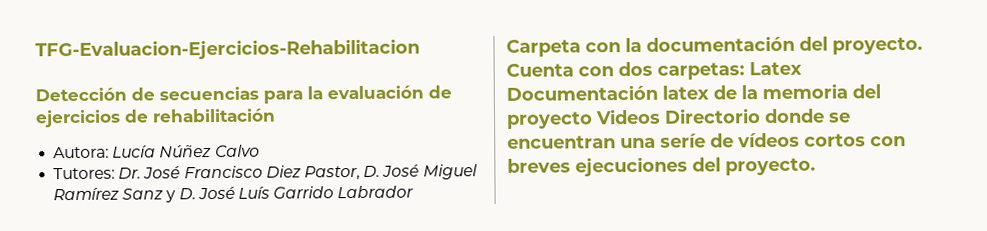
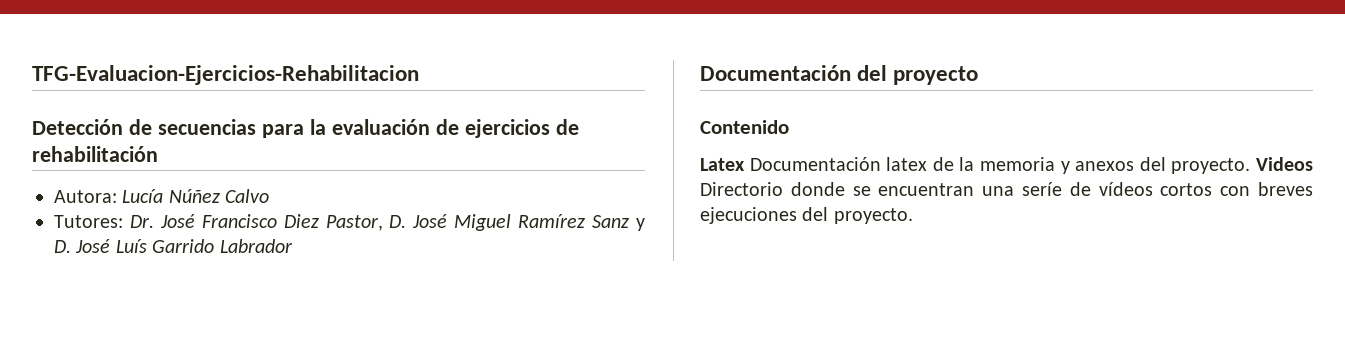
- Carpeta con la documentación del proyecto. Cuenta con dos carpetas: Latex Documentación latex de la memoria del proyecto Videos Directorio donde se encuentran una seríe de vídeos cortos con breves ejecuciones del proyecto.
+ Documentación del proyecto
+ Contenido
+ Latex Documentación latex de la memoria y anexos del proyecto. Videos Directorio donde se encuentran una seríe de vídeos cortos con breves ejecuciones del proyecto.

